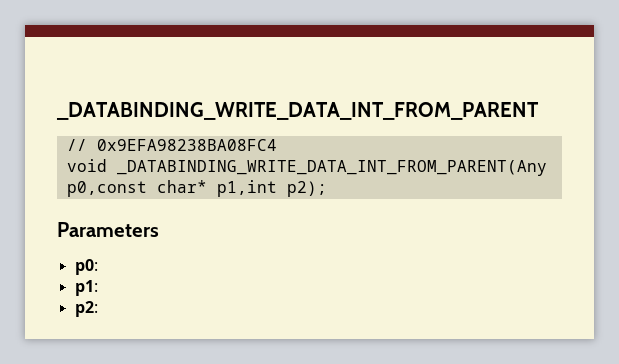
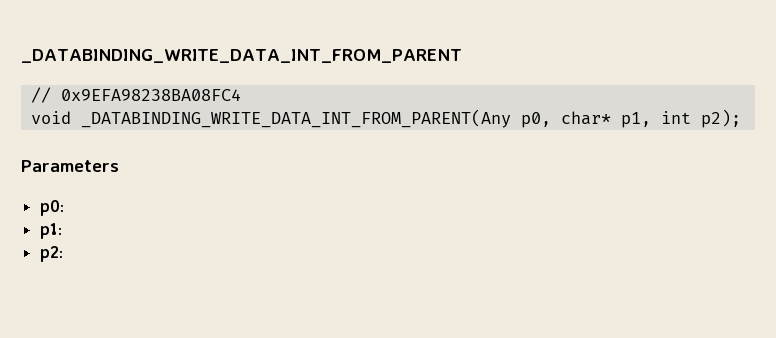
- void _DATABINDING_WRITE_DATA_INT_FROM_PARENT(Any p0,const char* p1,int p2);
+ void _DATABINDING_WRITE_DATA_INT_FROM_PARENT(Any p0, char* p1, int p2);

